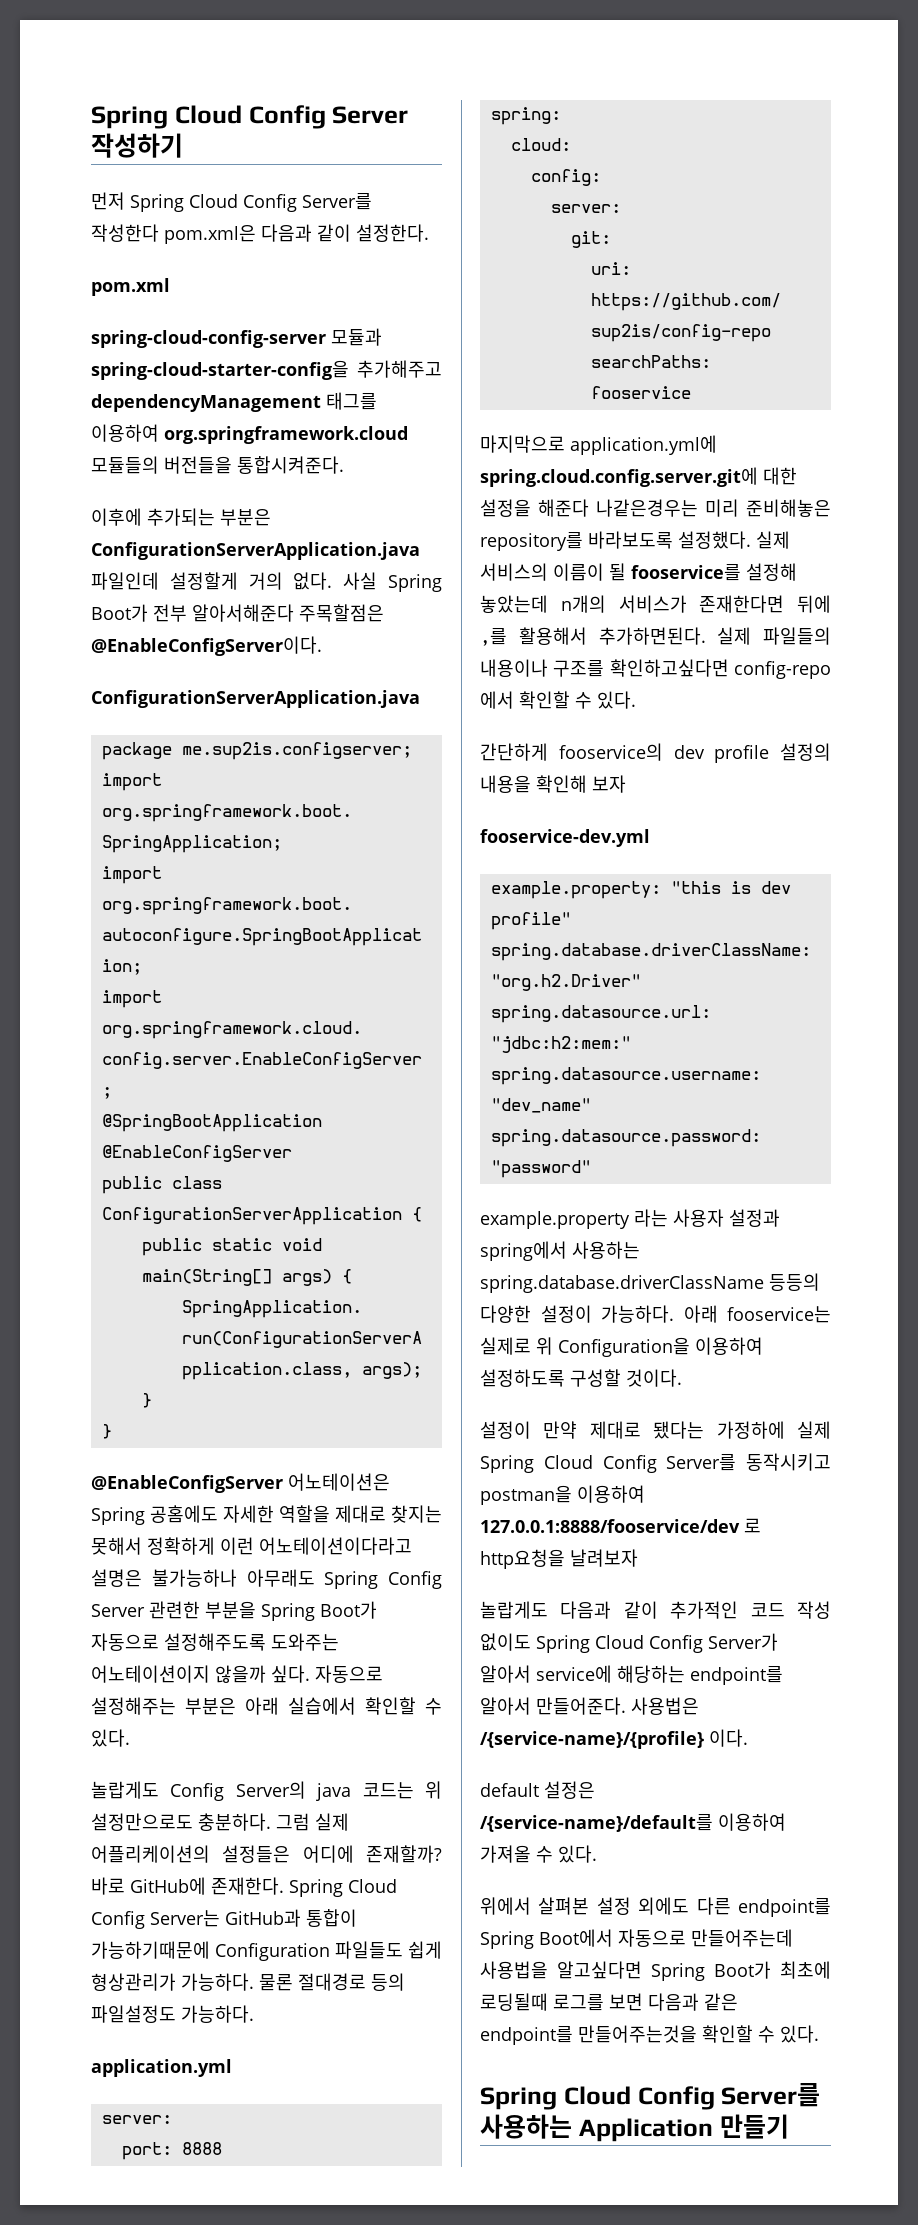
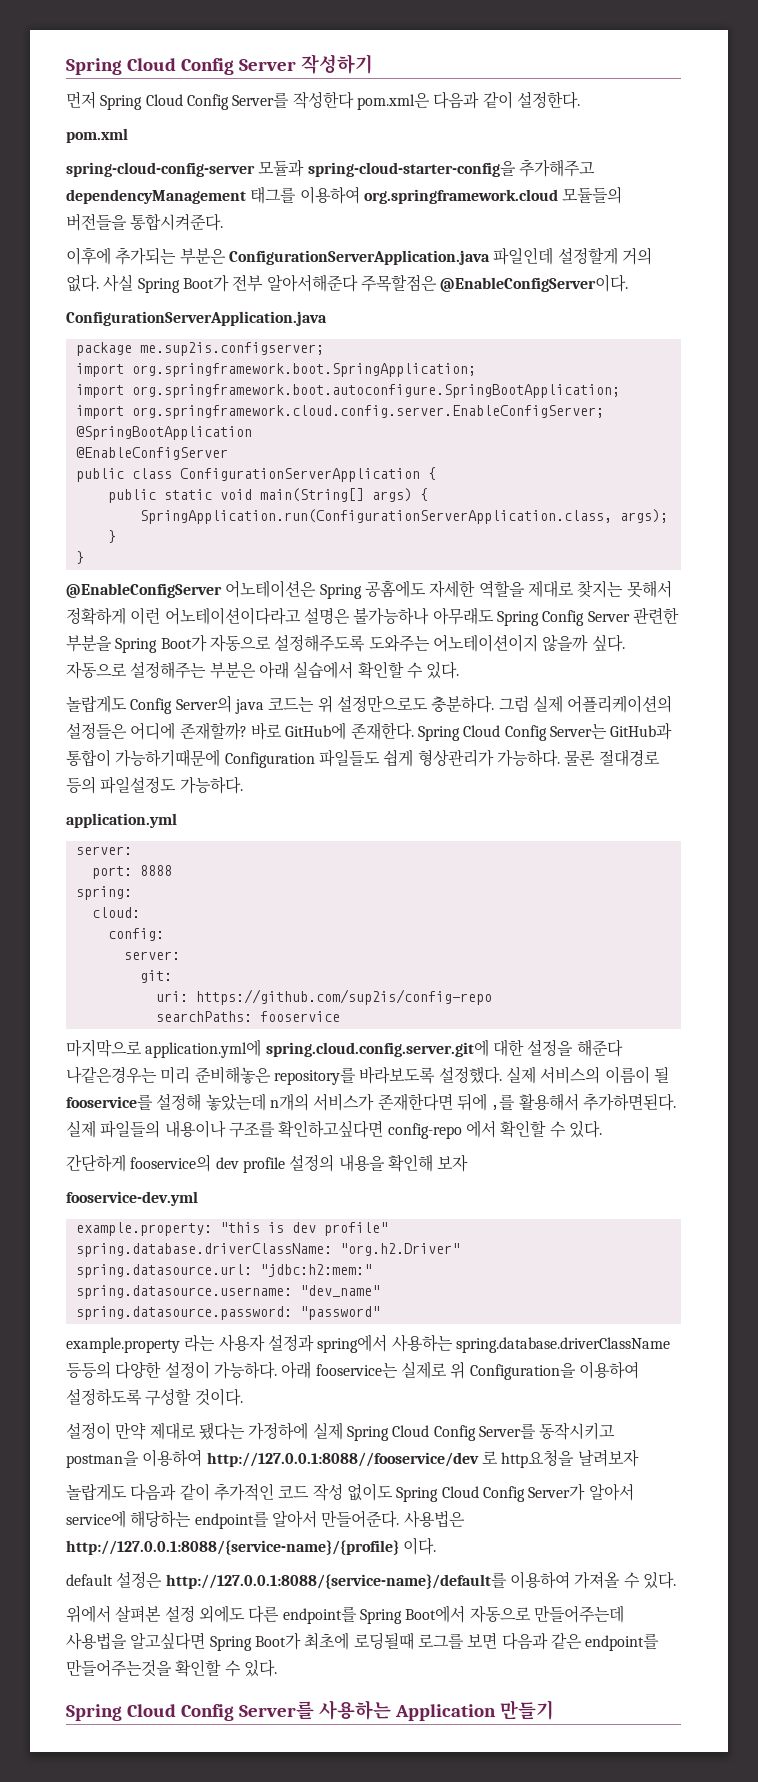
- 설정이 만약 제대로 됐다는 가정하에 실제 Spring Cloud Config Server를 동작시키고 postman을 이용하여 127.0.0.1:8888/fooservice/dev 로 http요청을 날려보자
+ 설정이 만약 제대로 됐다는 가정하에 실제 Spring Cloud Config Server를 동작시키고 postman을 이용하여 http://127.0.0.1:8088//fooservice/dev 로 http요청을 날려보자
- 사용법은 /{service-name}/{profile} 이다.
+ 사용법은 http://127.0.0.1:8088/{service-name}/{profile} 이다.
- default 설정은 /{service-name}/default를 이용하여 가져올 수 있다.
+ default 설정은 http://127.0.0.1:8088/{service-name}/default를 이용하여 가져올 수 있다.

